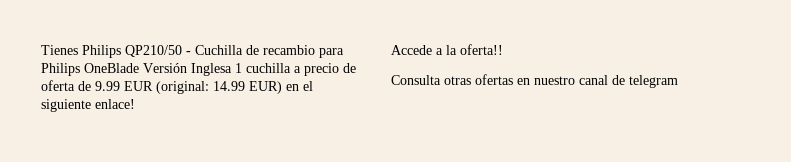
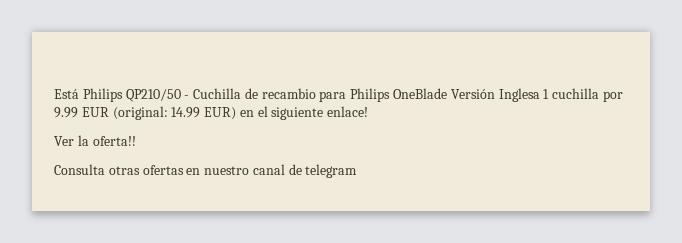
- Tienes Philips QP210/50 - Cuchilla de recambio para Philips OneBlade Versión Inglesa 1 cuchilla a precio de oferta de 9.99 EUR (original: 14.99 EUR) en el siguiente enlace!
+ Está Philips QP210/50 - Cuchilla de recambio para Philips OneBlade Versión Inglesa 1 cuchilla por 9.99 EUR (original: 14.99 EUR) en el siguiente enlace!
- Accede a la oferta!!
+ Ver la oferta!!

